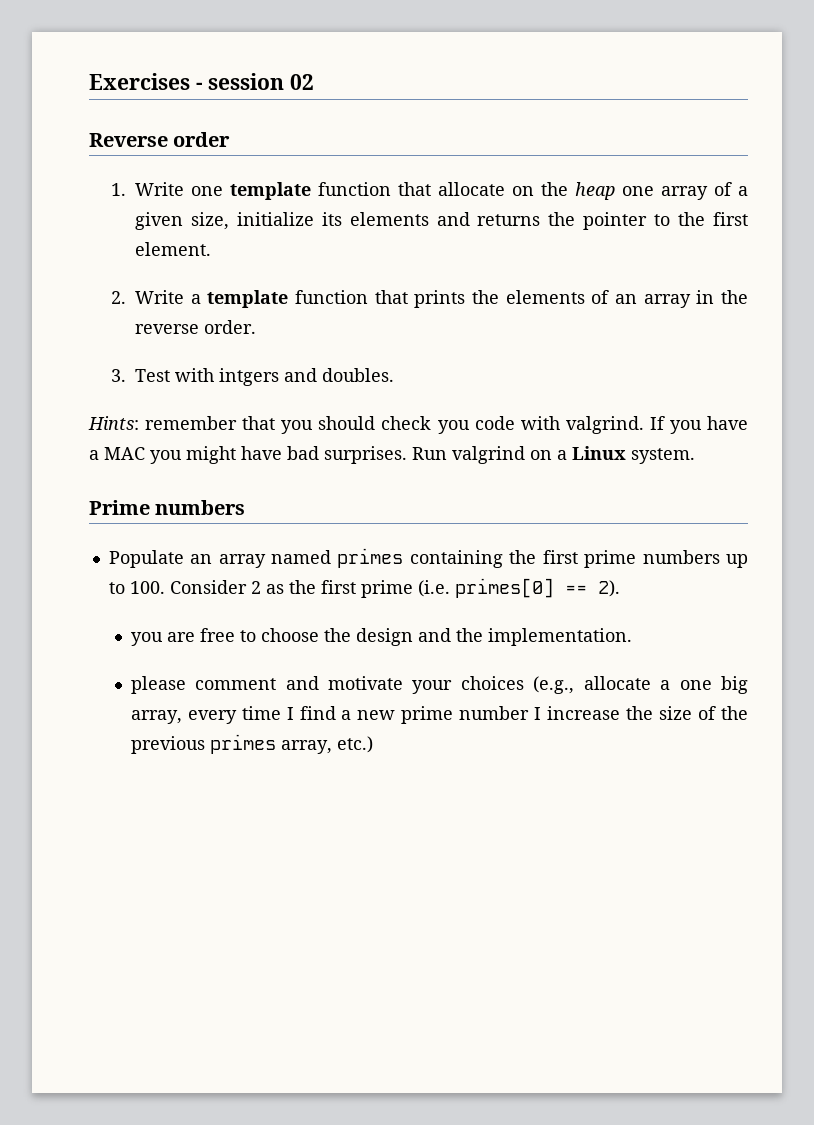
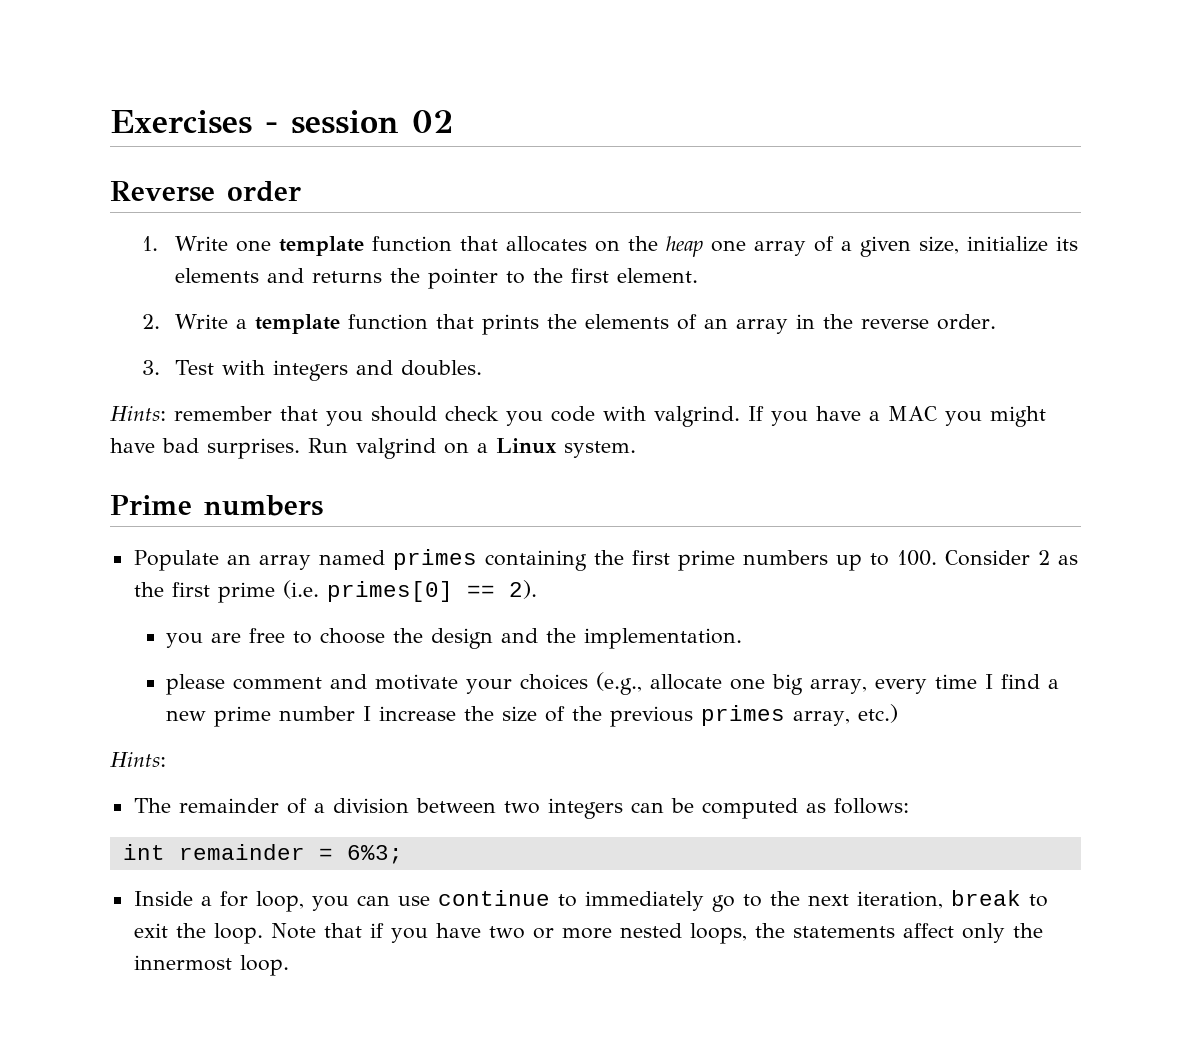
- 1. Write one template function that allocate on the heap one array of a given size, initialize its elements and returns the pointer to the first element.
+ 1. Write one template function that allocates on the heap one array of a given size, initialize its elements and returns the pointer to the first element.
- 3. Test with intgers and doubles.
+ 3. Test with integers and doubles.
- please comment and motivate your choices (e.g., allocate a one big array, every time I find a new prime number I increase the size of the previous primes array, etc.)
+ please comment and motivate your choices (e.g., allocate one big array, every time I find a new prime number I increase the size of the previous primes array, etc.)
+ Hints:
+ The remainder of a division between two integers can be computed as follows:
+ int remainder = 6%3;
+ Inside a for loop, you can use continue to immediately go to the next iteration, break to exit the loop. Note that if you have two or more nested loops, the statements affect only the innermost loop.

